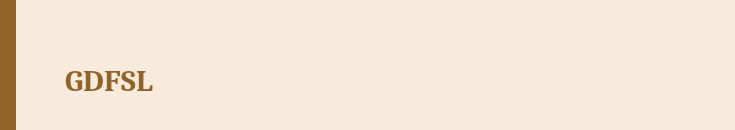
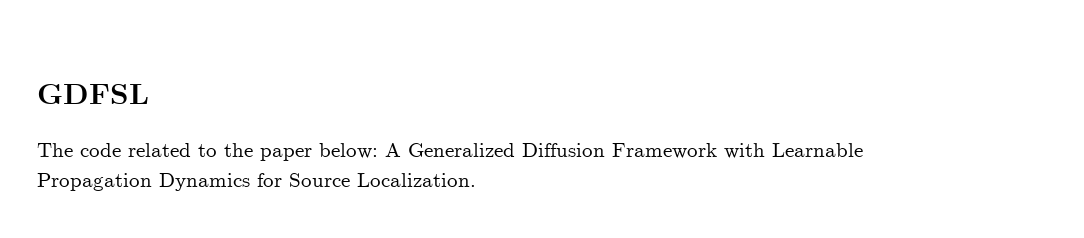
+ The code related to the paper below: A Generalized Diffusion Framework with Learnable Propagation Dynamics for Source Localization.

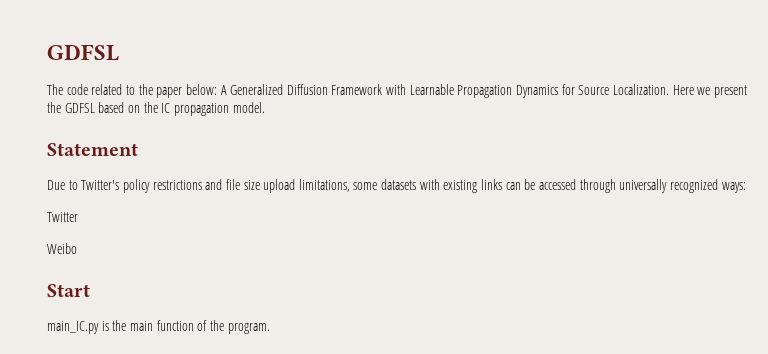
+ Here we present the GDFSL based on the IC propagation model.
+ Statement
+ Due to Twitter's policy restrictions and file size upload limitations, some datasets with existing links can be accessed through universally recognized ways:
+ Twitter
+ Weibo
+ Start
+ main_IC.py is the main function of the program.

